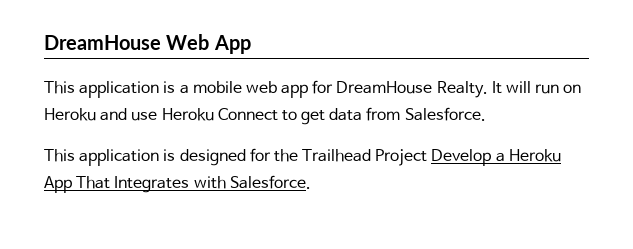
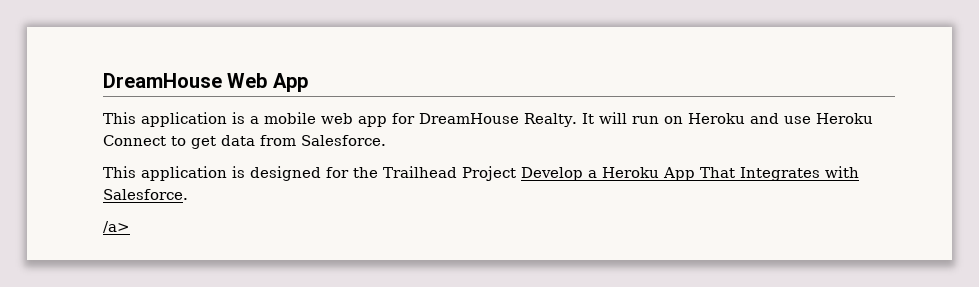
+ /a>

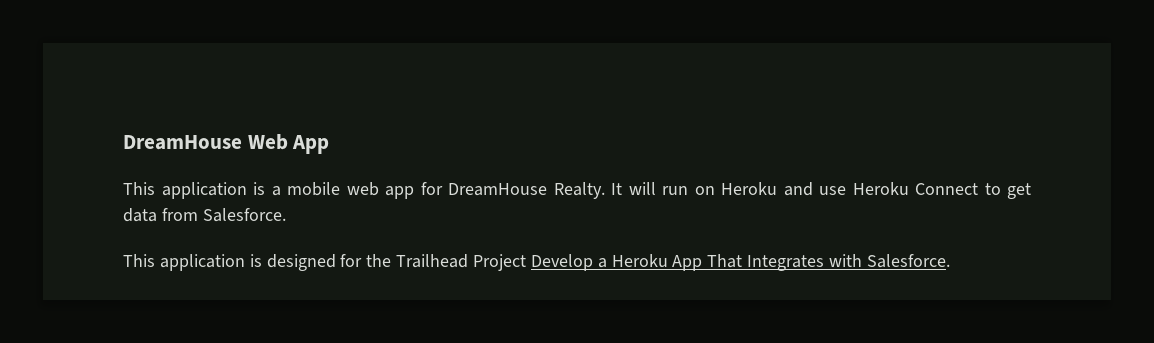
- /a>

